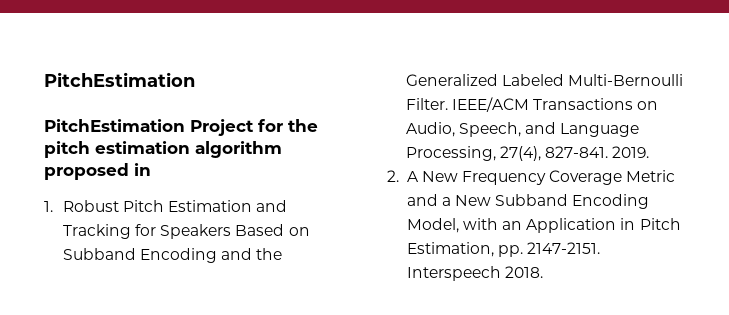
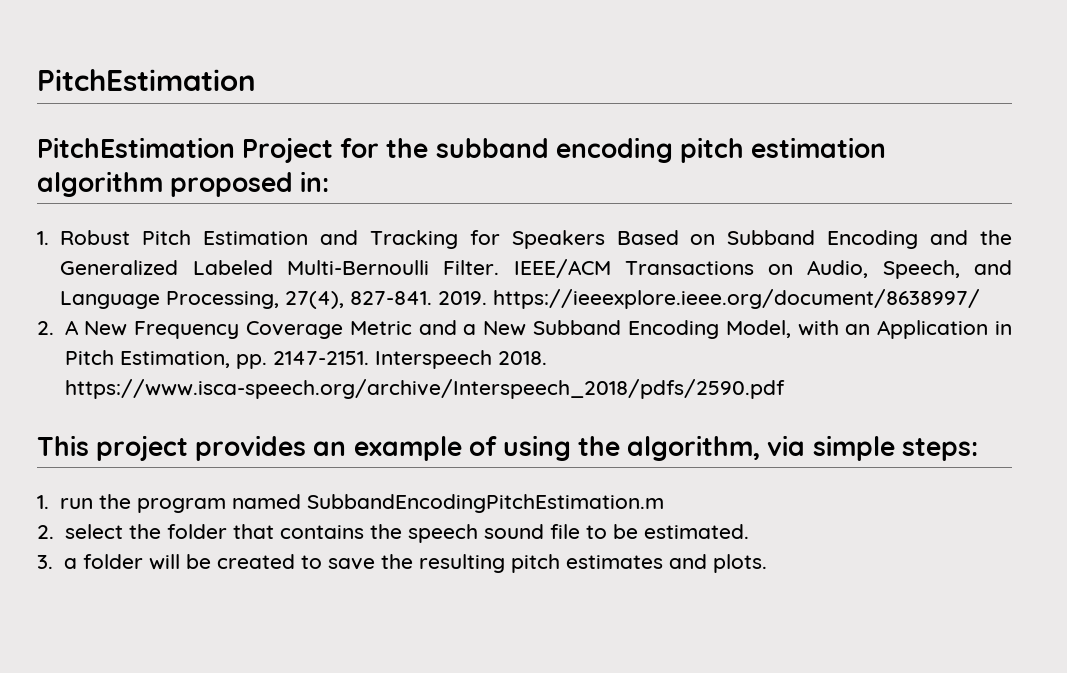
- PitchEstimation Project for the pitch estimation algorithm proposed in
+ PitchEstimation Project for the subband encoding pitch estimation algorithm proposed in:
- 2019.
+ 2019. https://ieeexplore.ieee.org/document/8638997/
- Interspeech 2018.
+ Interspeech 2018. https://www.isca-speech.org/archive/Interspeech_2018/pdfs/2590.pdf
+ This project provides an example of using the algorithm, via simple steps:
+ 1. run the program named SubbandEncodingPitchEstimation.m
+ 2. select the folder that contains the speech sound file to be estimated.
+ 3. a folder will be created to save the resulting pitch estimates and plots.

